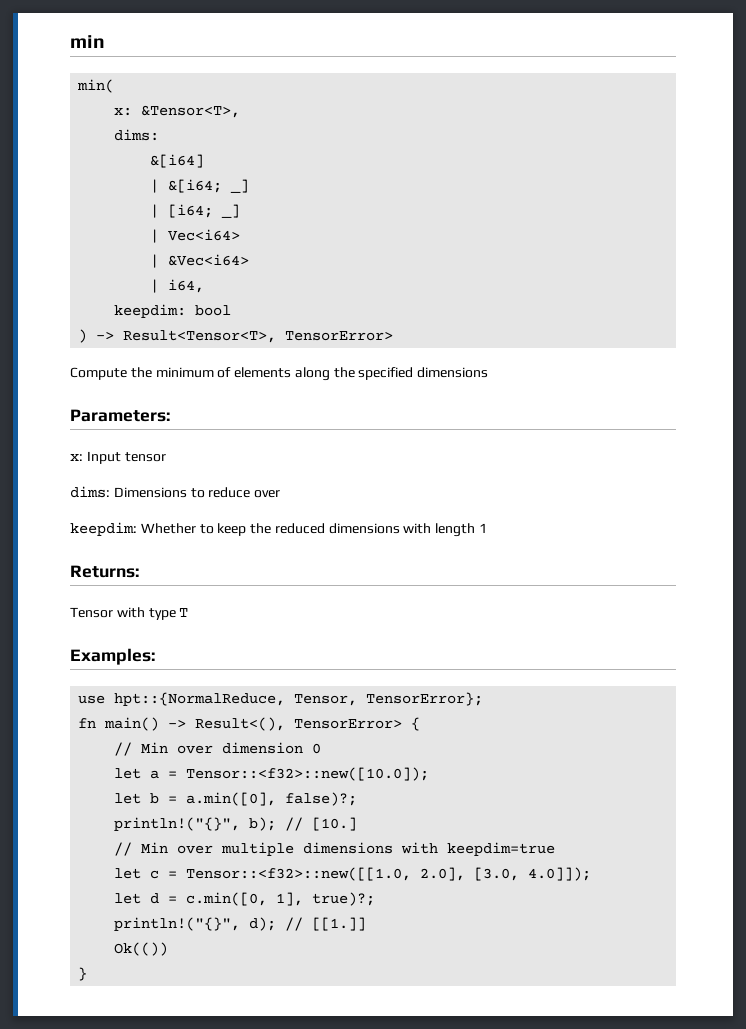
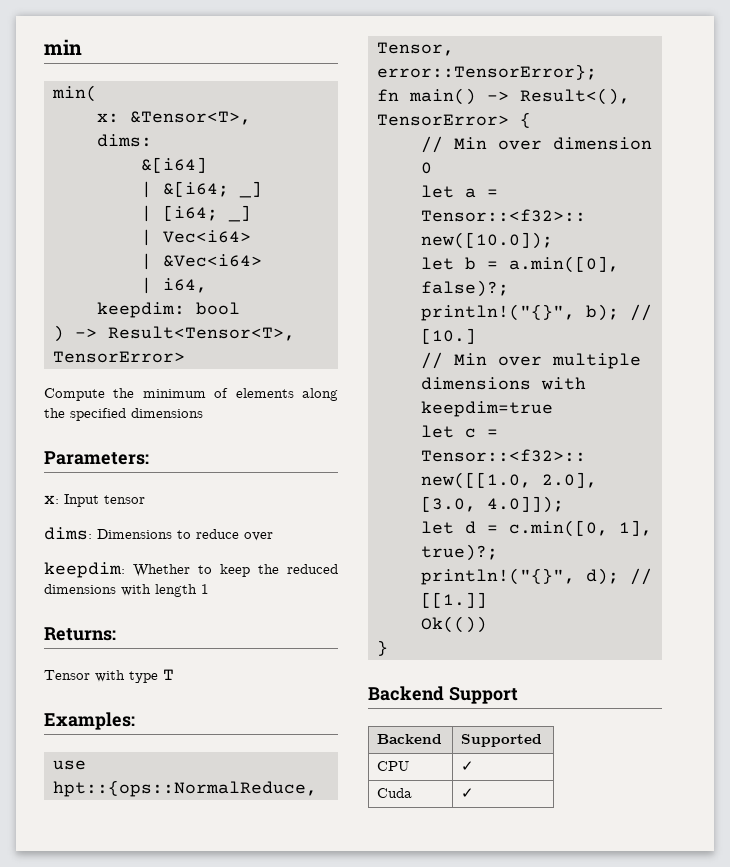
- use hpt::{NormalReduce, Tensor, TensorError};
+ use hpt::{ops::NormalReduce, Tensor, error::TensorError};
+ Backend Support
+ Backend | Supported
+ CPU | ✓
+ Cuda | ✓

